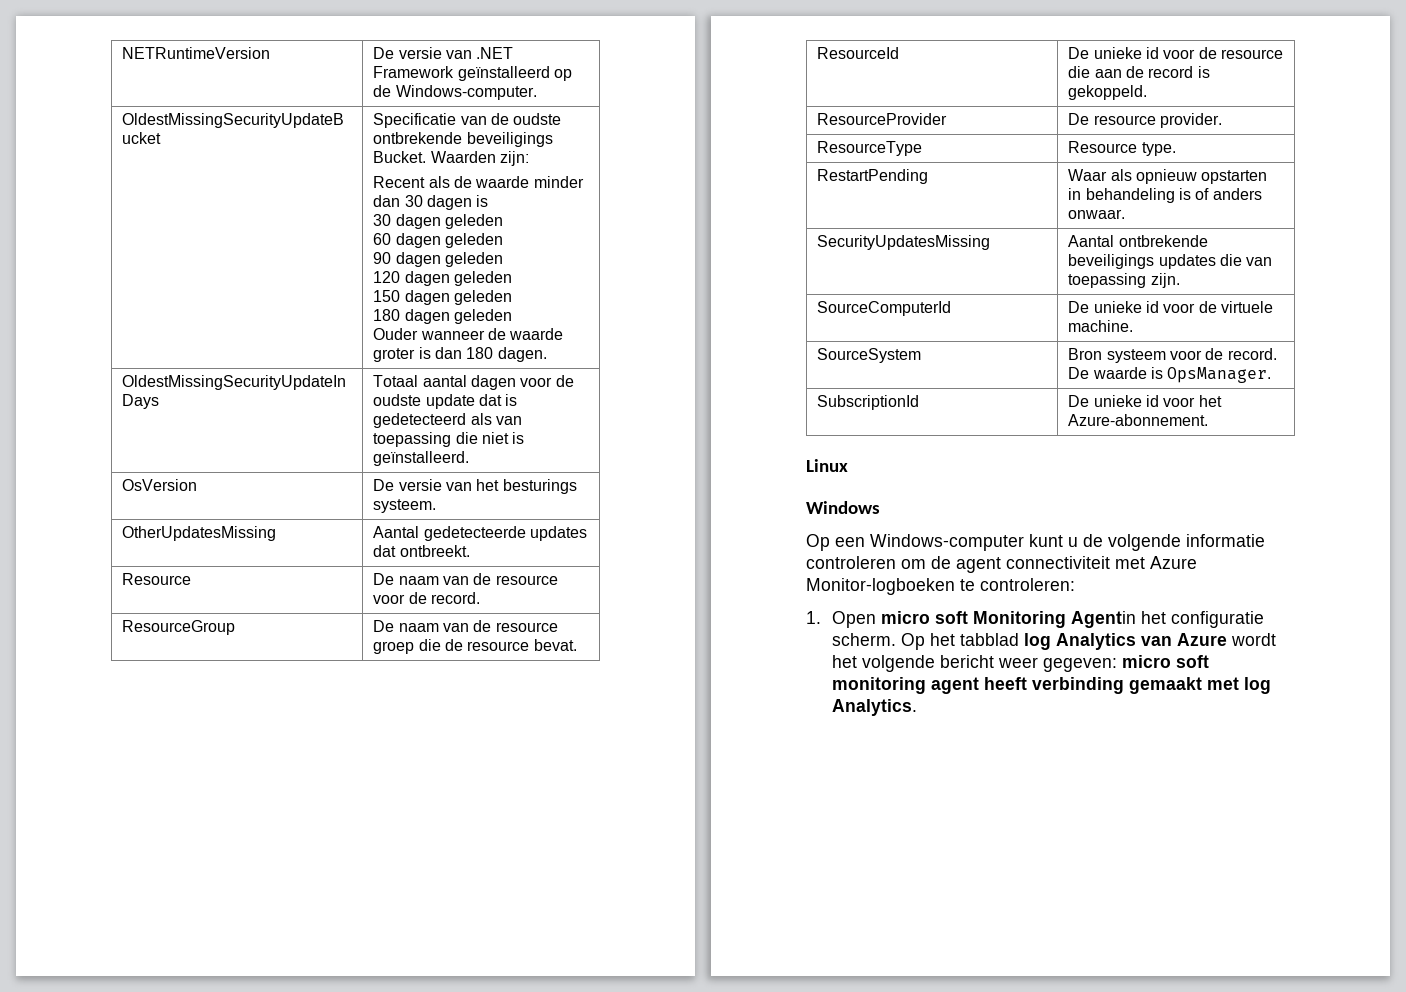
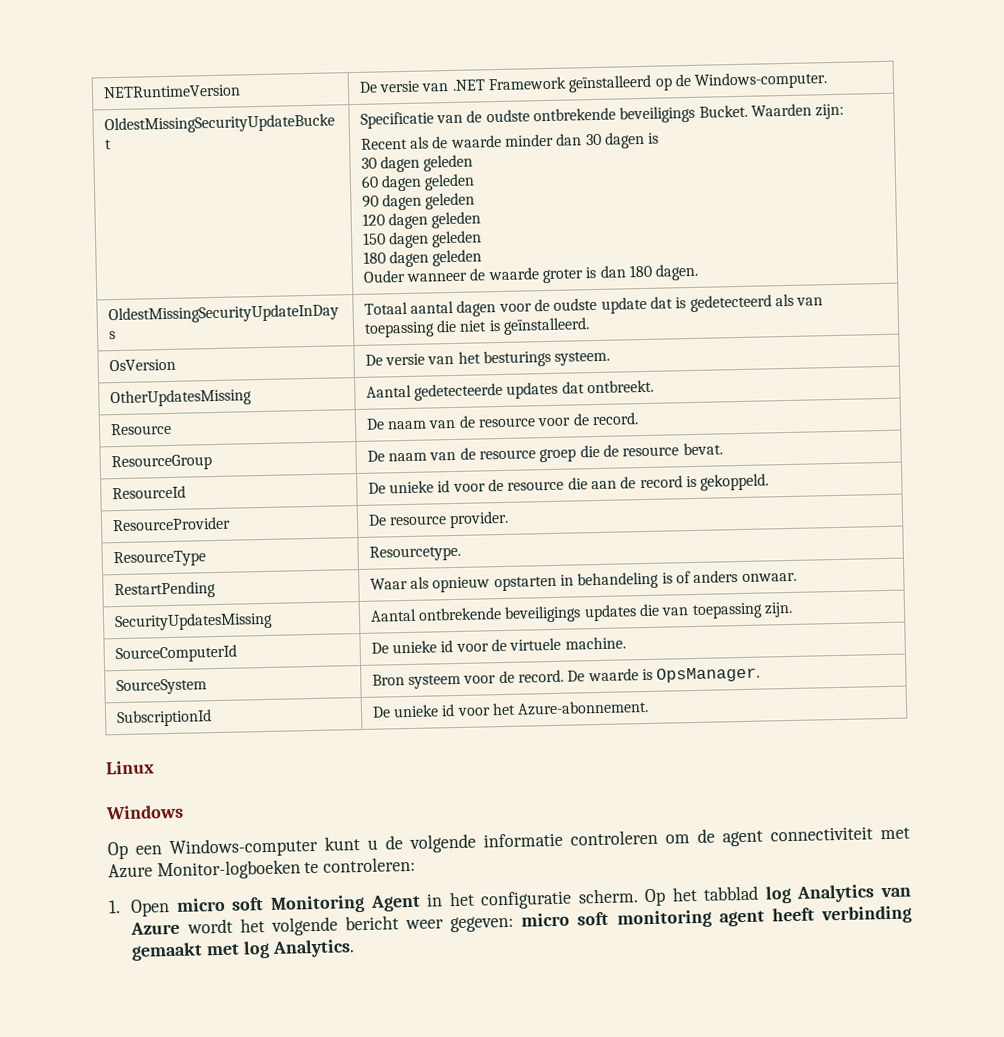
- ResourceType | Resource type.
+ ResourceType | Resourcetype.
- 1. Open micro soft Monitoring Agentin het configuratie scherm.
+ 1. Open micro soft Monitoring Agent in het configuratie scherm.

